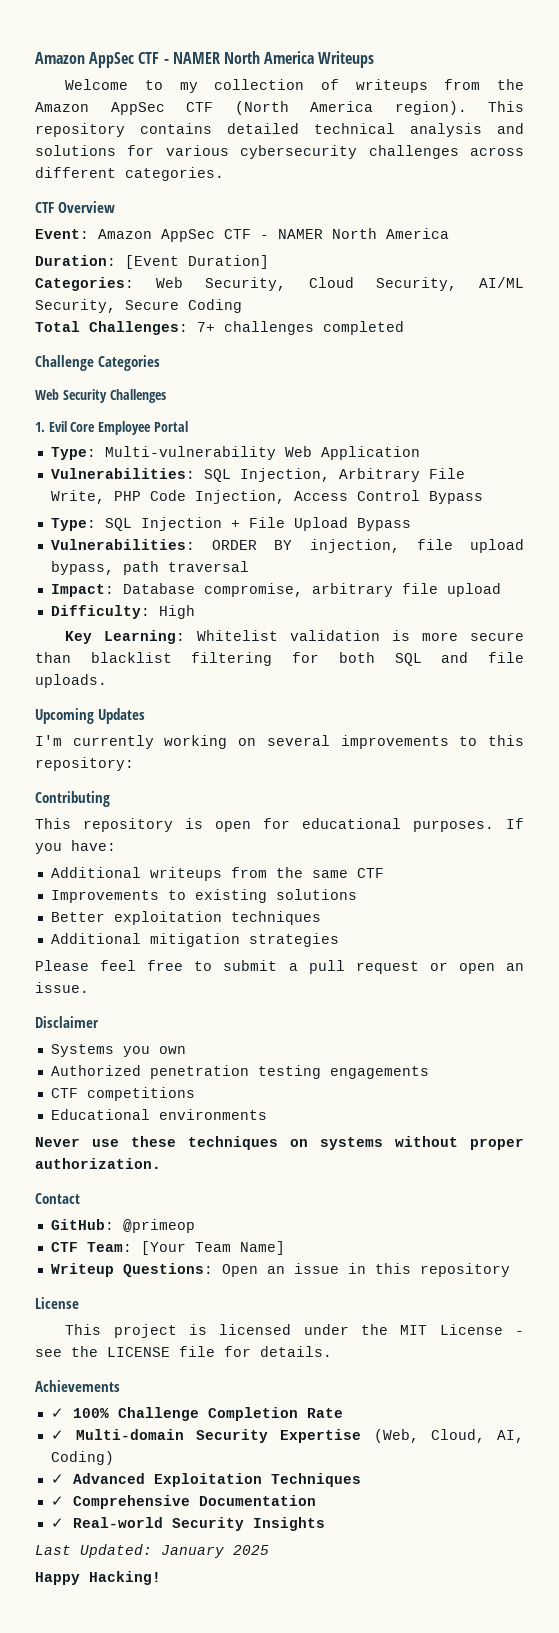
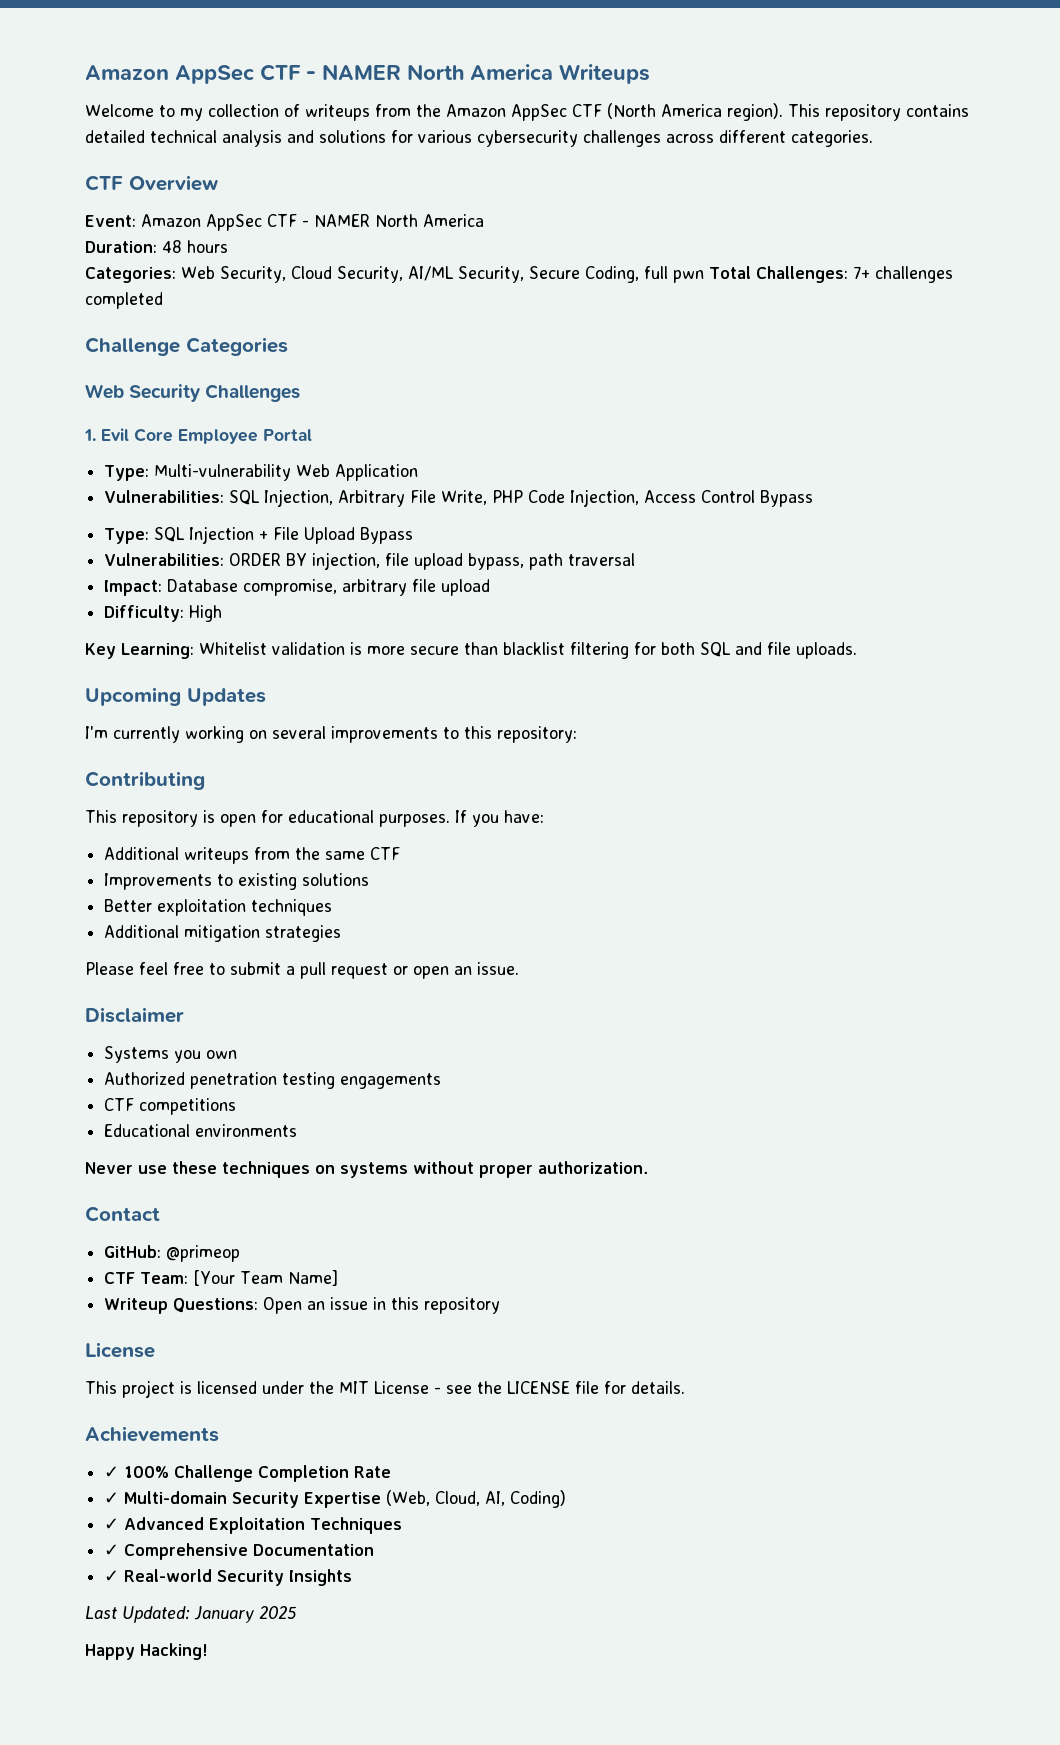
- Duration: [Event Duration]
+ Duration: 48 hours
- Categories: Web Security, Cloud Security, AI/ML Security, Secure Coding
- Total Challenges: 7+ challenges completed
+ Categories: Web Security, Cloud Security, AI/ML Security, Secure Coding, full pwn Total Challenges: 7+ challenges completed

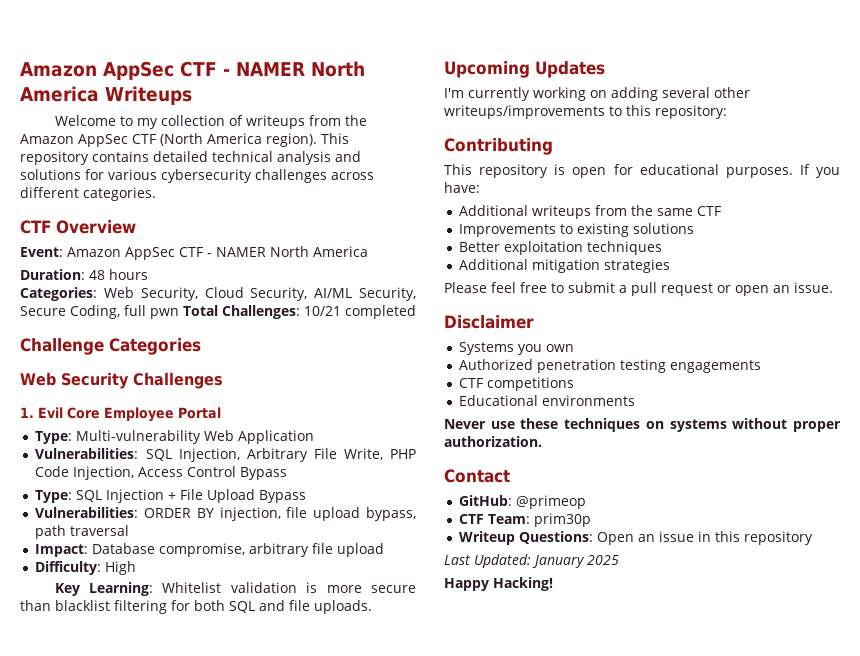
- Categories: Web Security, Cloud Security, AI/ML Security, Secure Coding, full pwn Total Challenges: 7+ challenges completed
+ Categories: Web Security, Cloud Security, AI/ML Security, Secure Coding, full pwn Total Challenges: 10/21 completed
- I'm currently working on several improvements to this repository:
+ I'm currently working on adding several other writeups/improvements to this repository:
- CTF Team: [Your Team Name]
+ CTF Team: prim30p
  Writeup Questions: Open an issue in this repository
- License
- This project is licensed under the MIT License - see the LICENSE file for details.
- Achievements
- ✓ 100% Challenge Completion Rate
- ✓ Multi-domain Security Expertise (Web, Cloud, AI, Coding)
- ✓ Advanced Exploitation Techniques
- ✓ Comprehensive Documentation
- ✓ Real-world Security Insights

